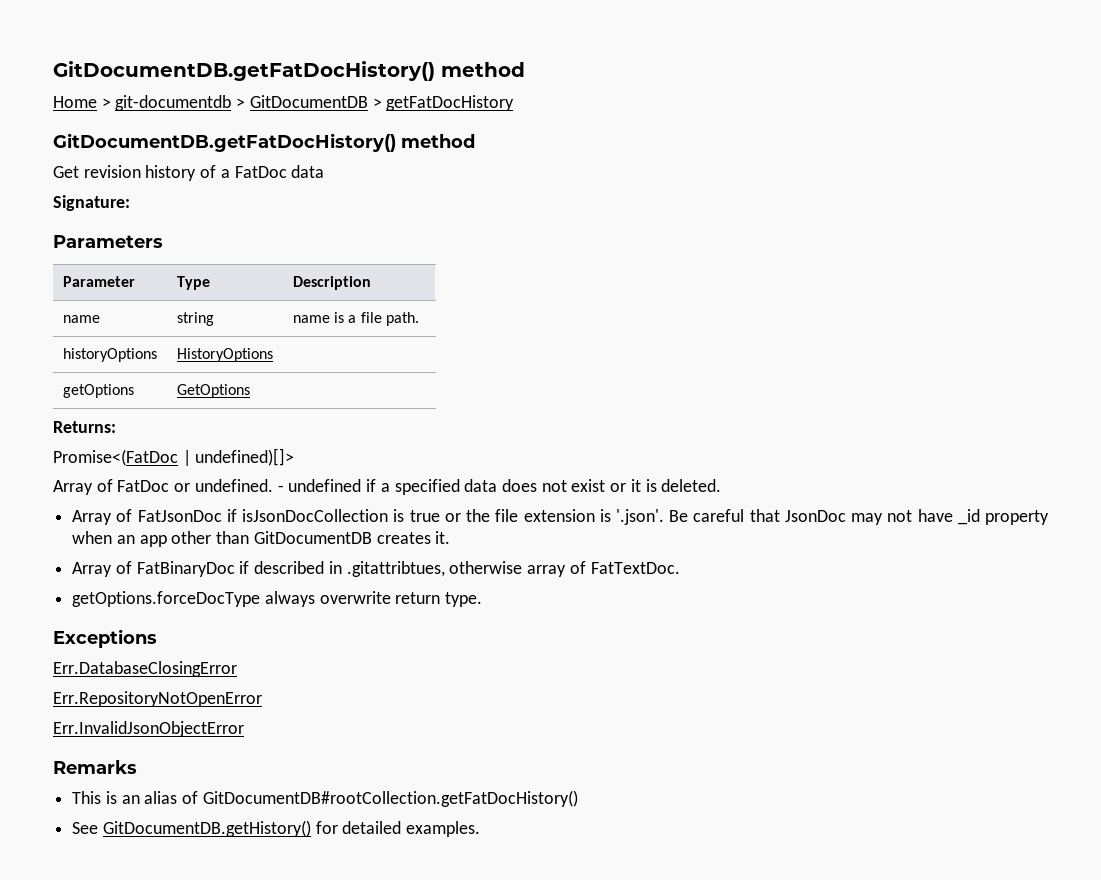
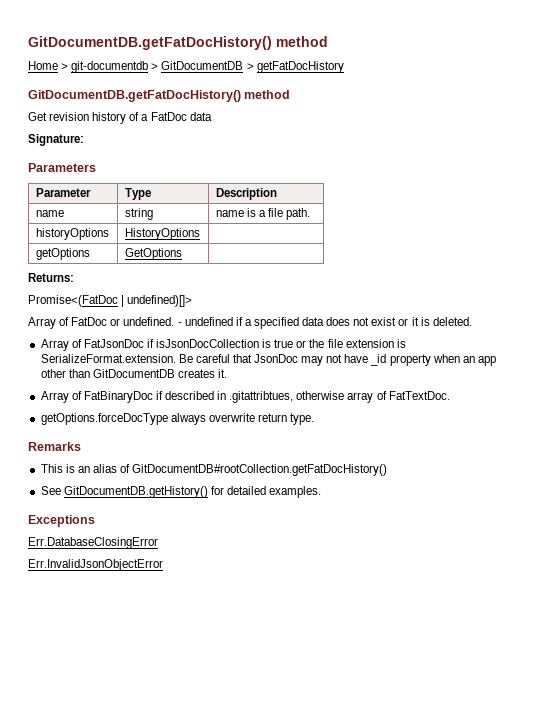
- Array of FatJsonDoc if isJsonDocCollection is true or the file extension is '.json'. Be careful that JsonDoc may not have _id property when an app other than GitDocumentDB creates it.
+ Array of FatJsonDoc if isJsonDocCollection is true or the file extension is SerializeFormat.extension. Be careful that JsonDoc may not have _id property when an app other than GitDocumentDB creates it.
- Exceptions
- Err.DatabaseClosingError
- Err.RepositoryNotOpenError
- Err.InvalidJsonObjectError
+ Exceptions
+ Err.DatabaseClosingError
+ Err.InvalidJsonObjectError

